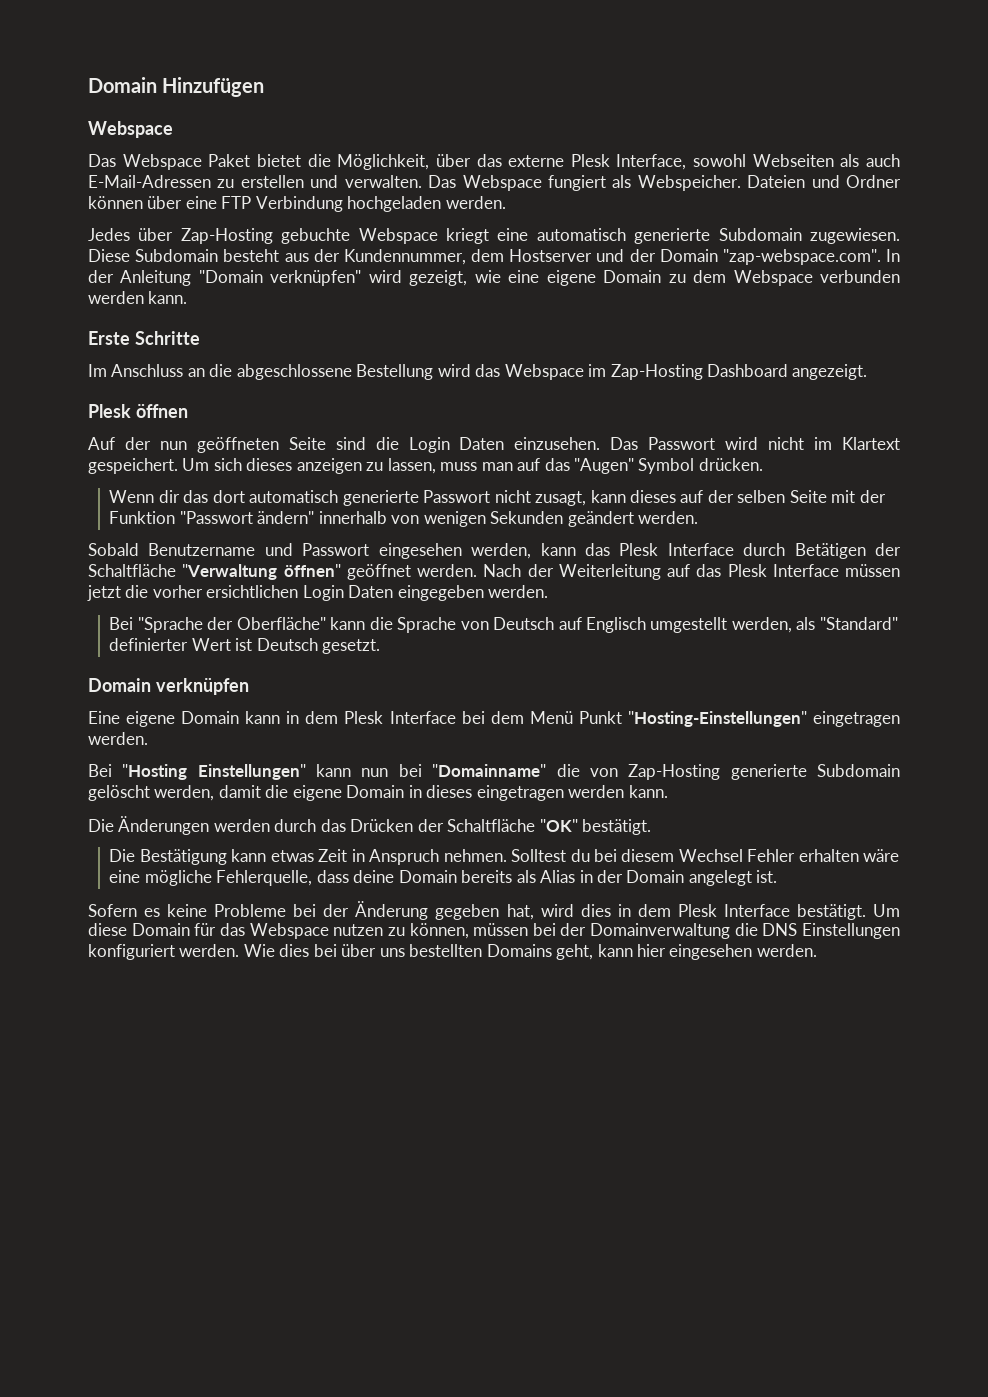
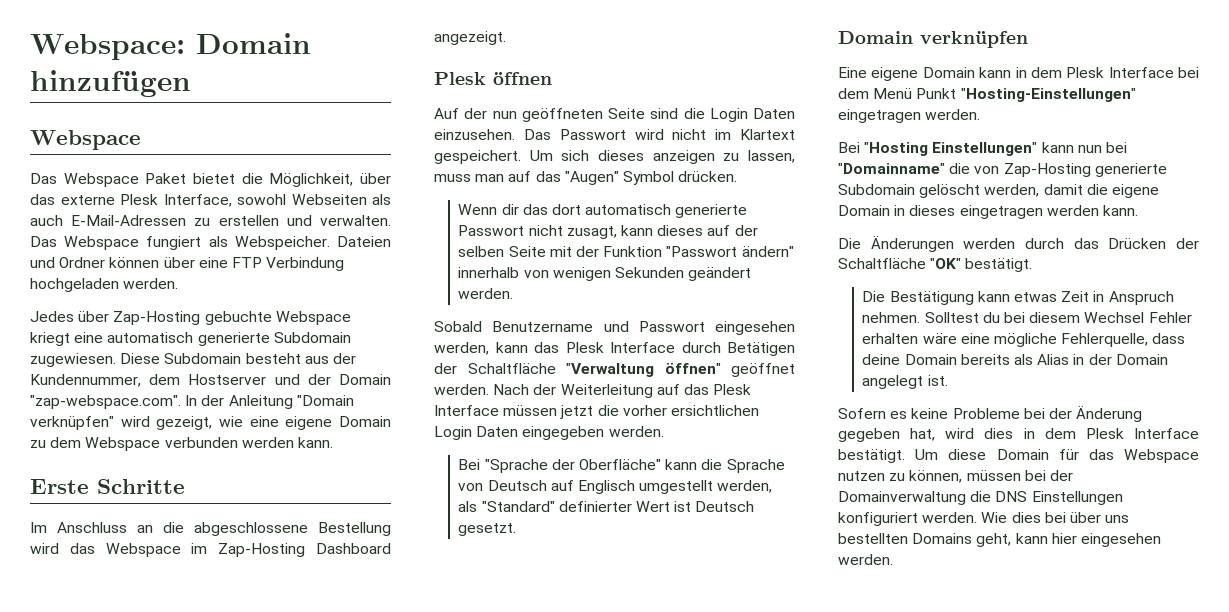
- Domain Hinzufügen
+ Webspace: Domain hinzufügen

